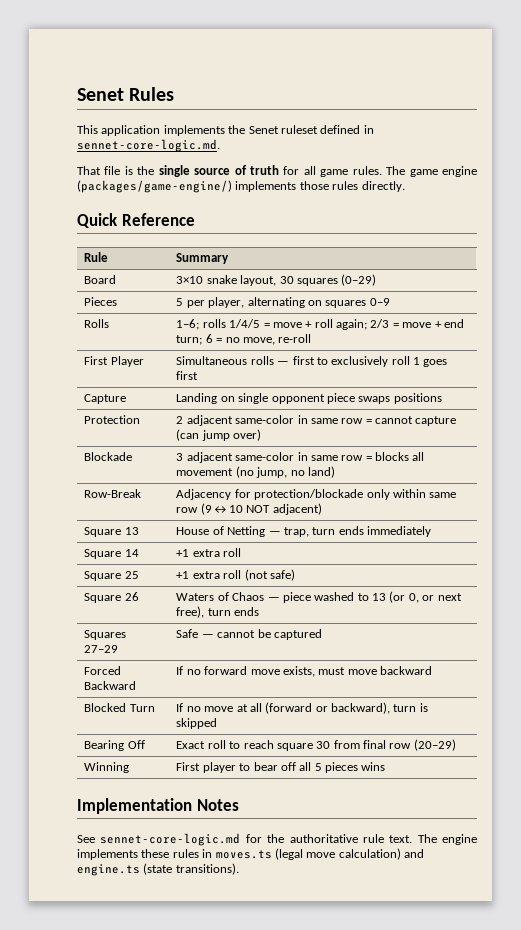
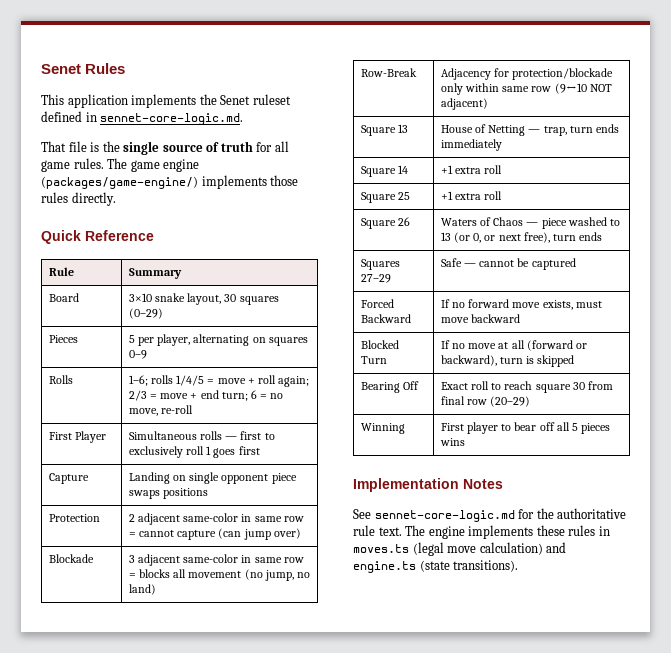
- Square 25 | +1 extra roll (not safe)
+ Square 25 | +1 extra roll

